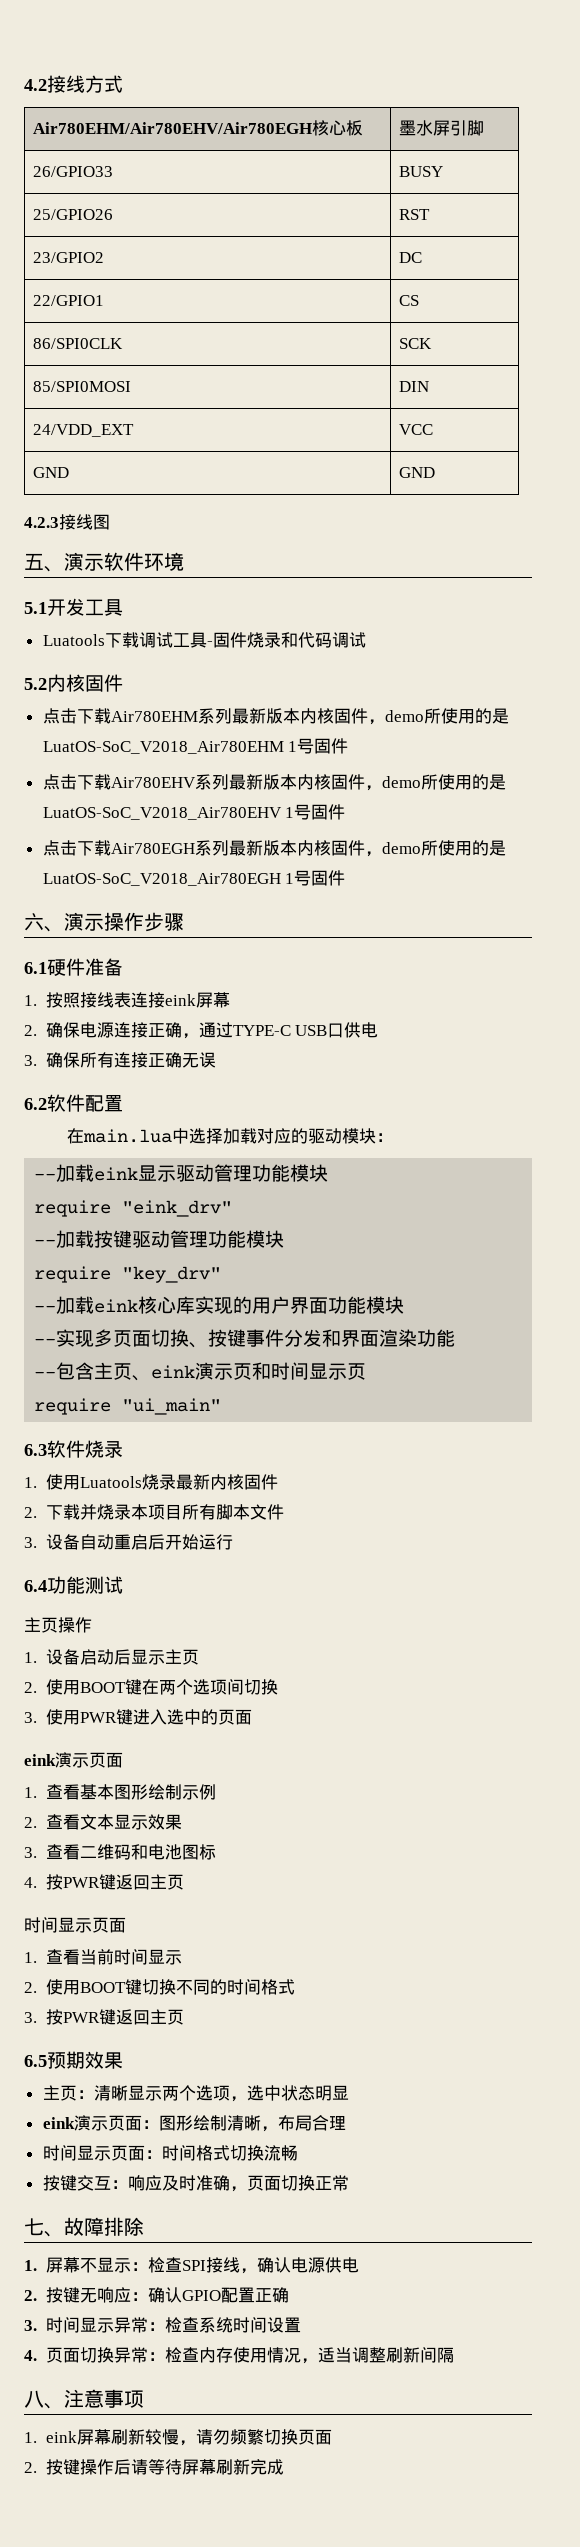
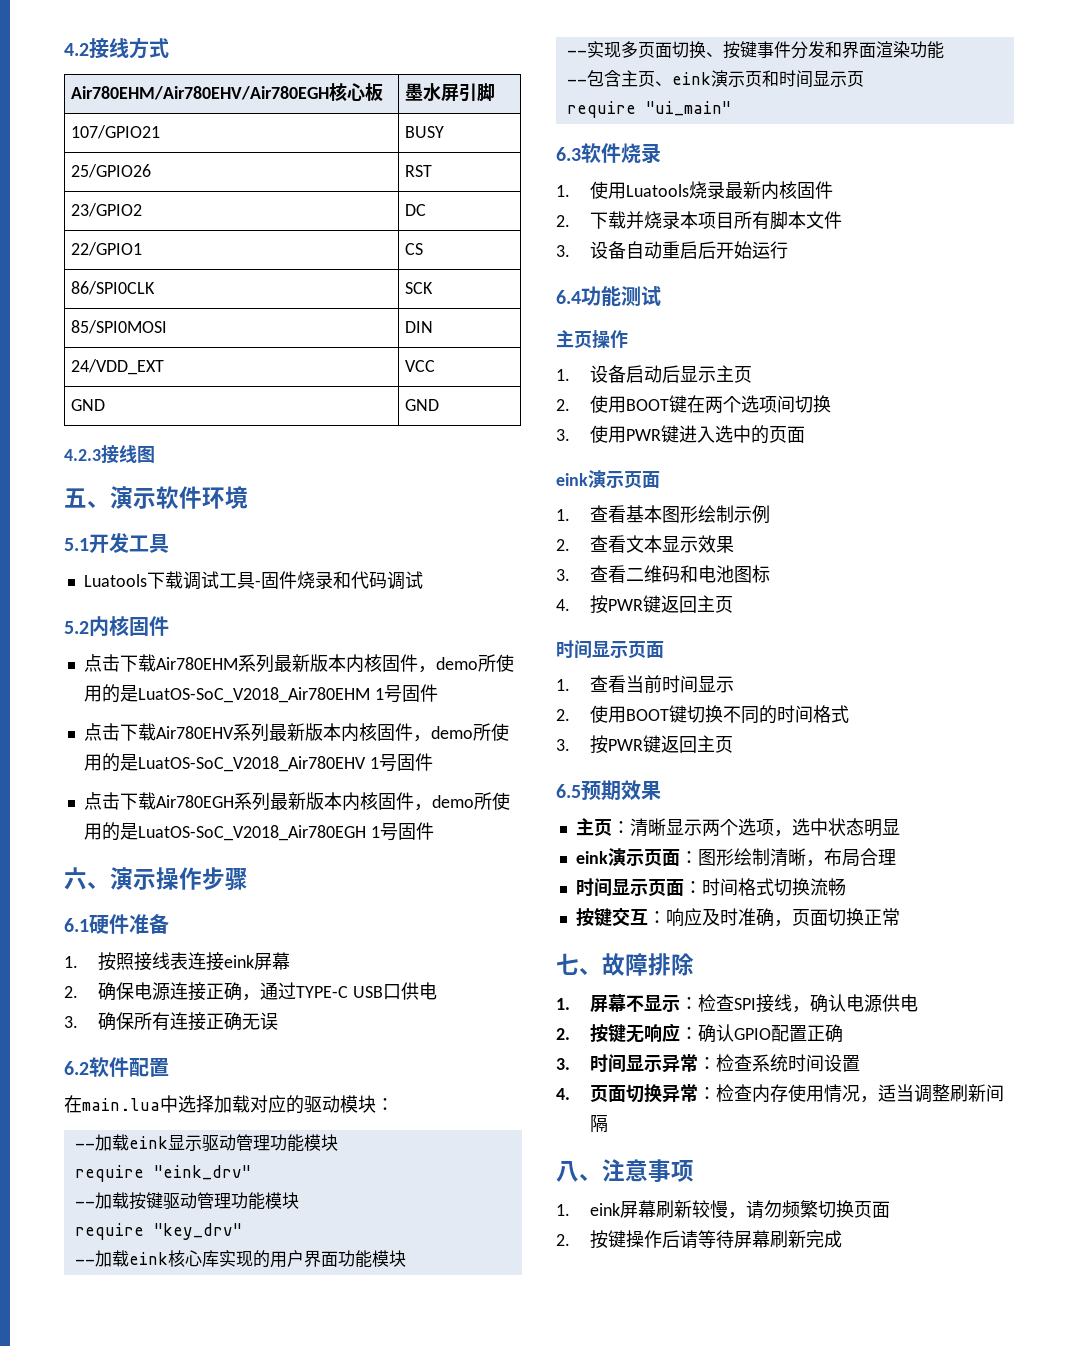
- 26/GPIO33 | BUSY
+ 107/GPIO21 | BUSY

